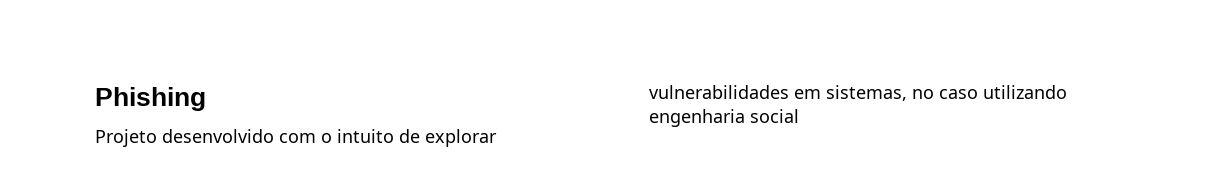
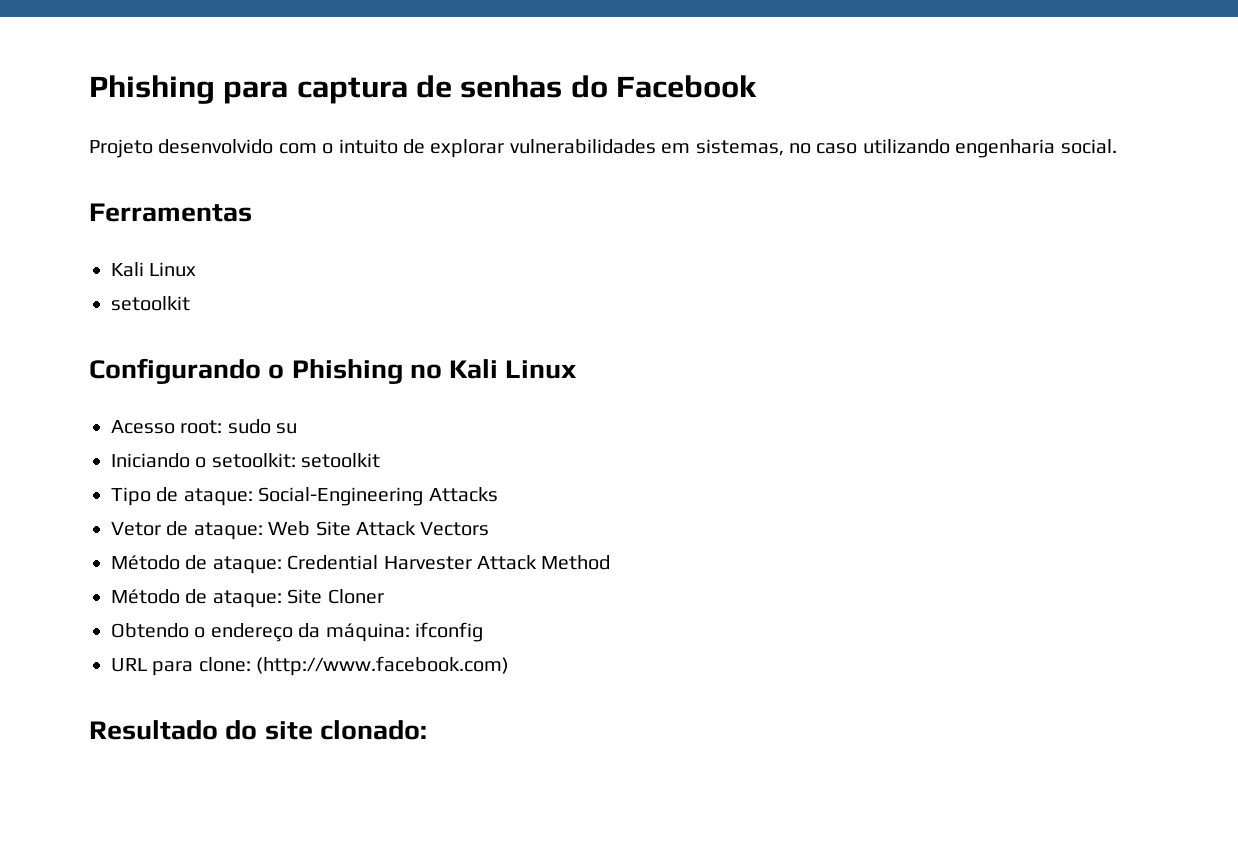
- Phishing
+ Phishing para captura de senhas do Facebook
- Projeto desenvolvido com o intuito de explorar vulnerabilidades em sistemas, no caso utilizando engenharia social
+ Projeto desenvolvido com o intuito de explorar vulnerabilidades em sistemas, no caso utilizando engenharia social.
+ Ferramentas
+ Kali Linux
+ setoolkit
+ Configurando o Phishing no Kali Linux
+ Acesso root: sudo su
+ Iniciando o setoolkit: setoolkit
+ Tipo de ataque: Social-Engineering Attacks
+ Vetor de ataque: Web Site Attack Vectors
+ Método de ataque: Credential Harvester Attack Method
+ Método de ataque: Site Cloner
+ Obtendo o endereço da máquina: ifconfig
+ URL para clone: (http://www.facebook.com)
+ Resultado do site clonado:

